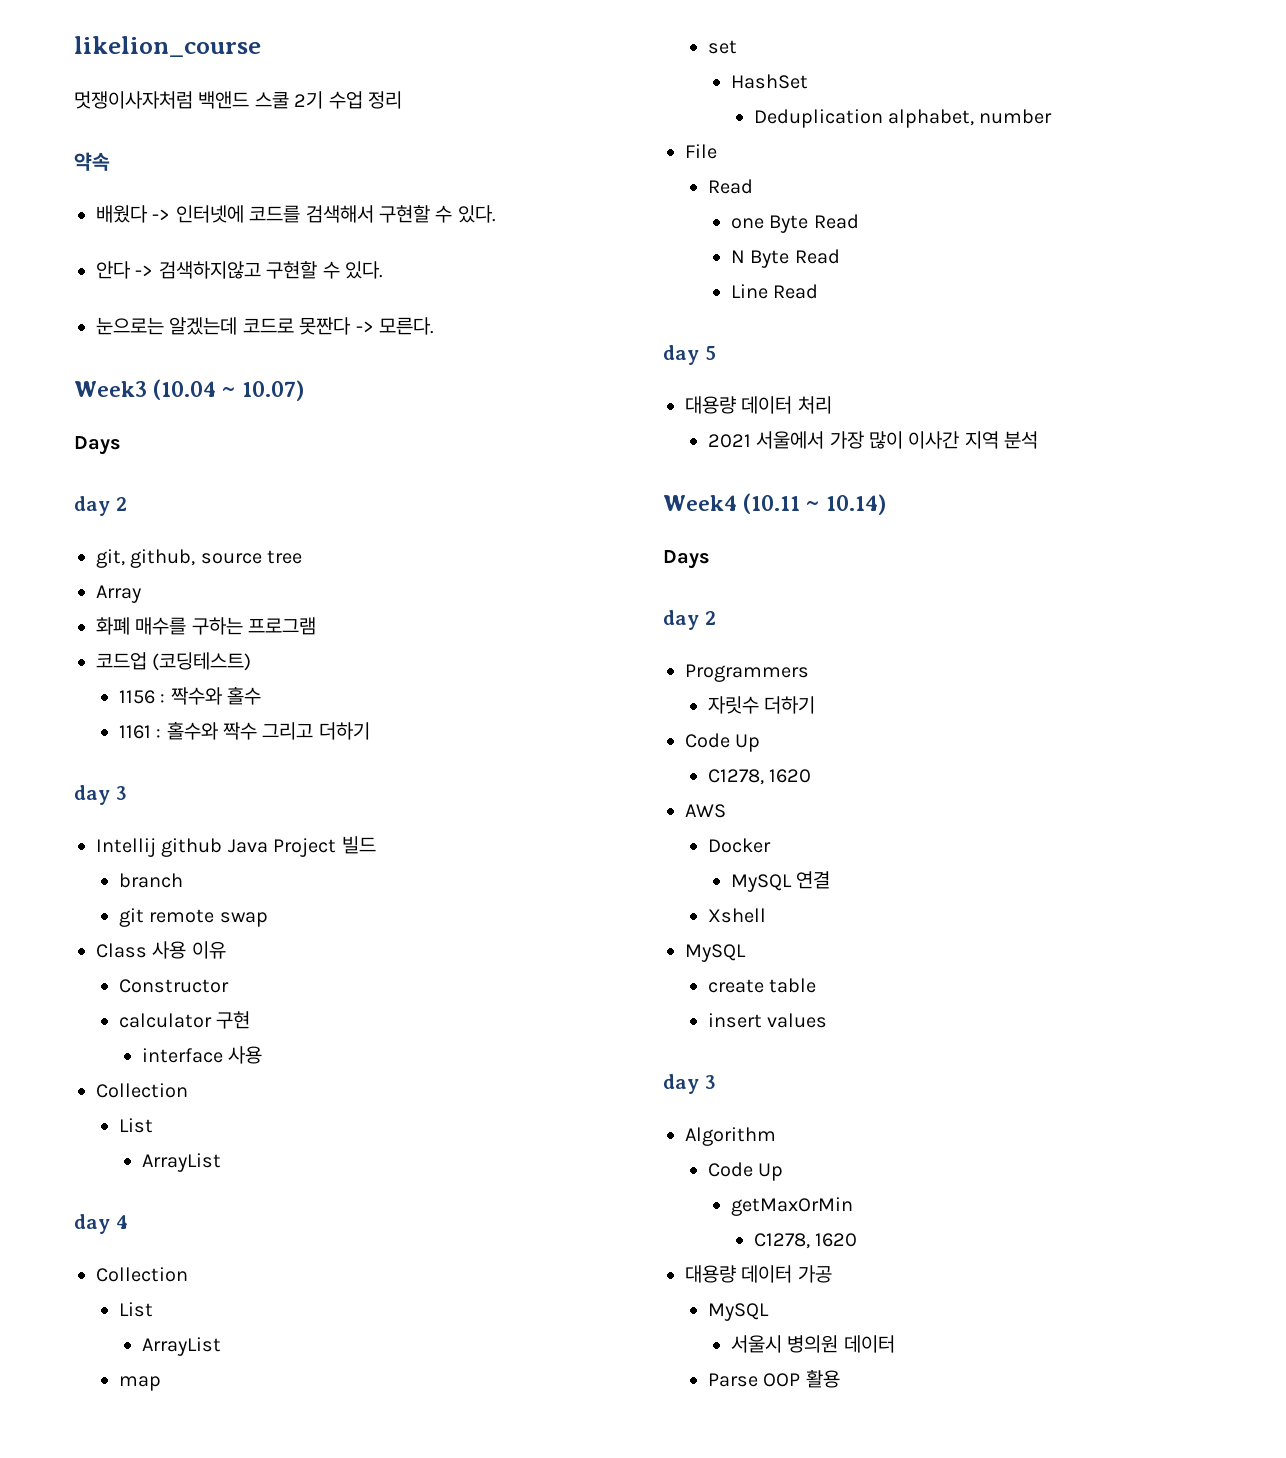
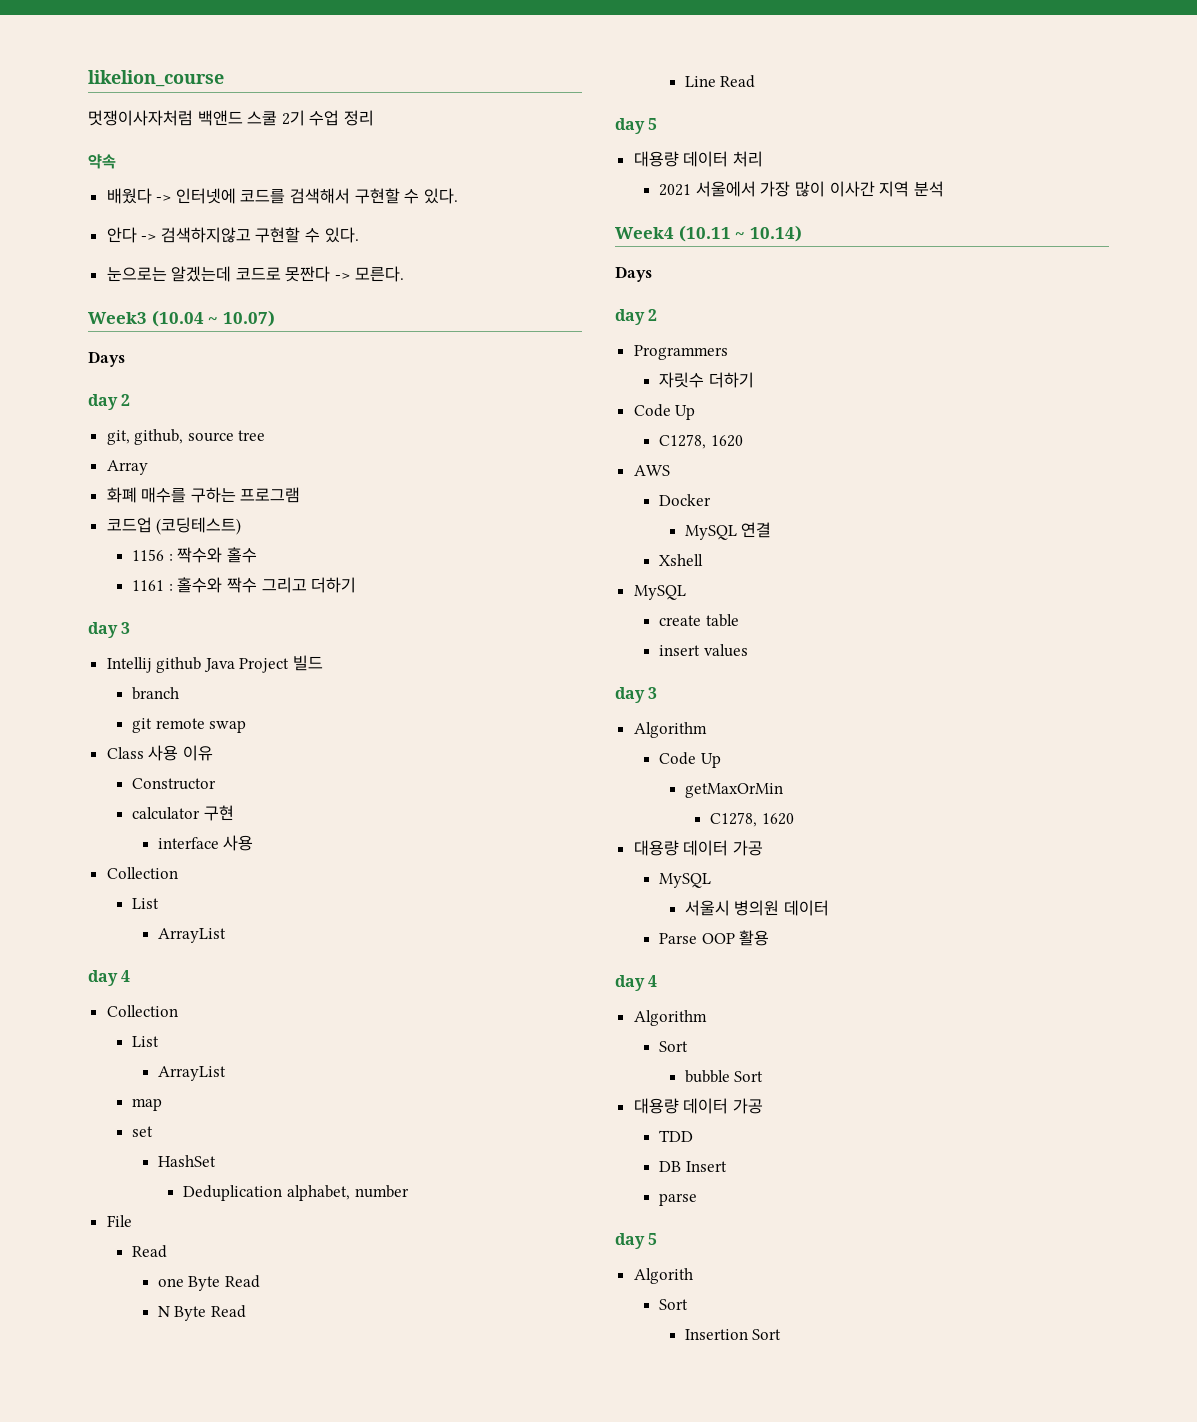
  Parse OOP 활용
+ day 4
+ Algorithm
+ Sort
+ bubble Sort
+ 대용량 데이터 가공
+ TDD
+ DB Insert
+ parse
+ day 5
+ Algorith
+ Sort
+ Insertion Sort

